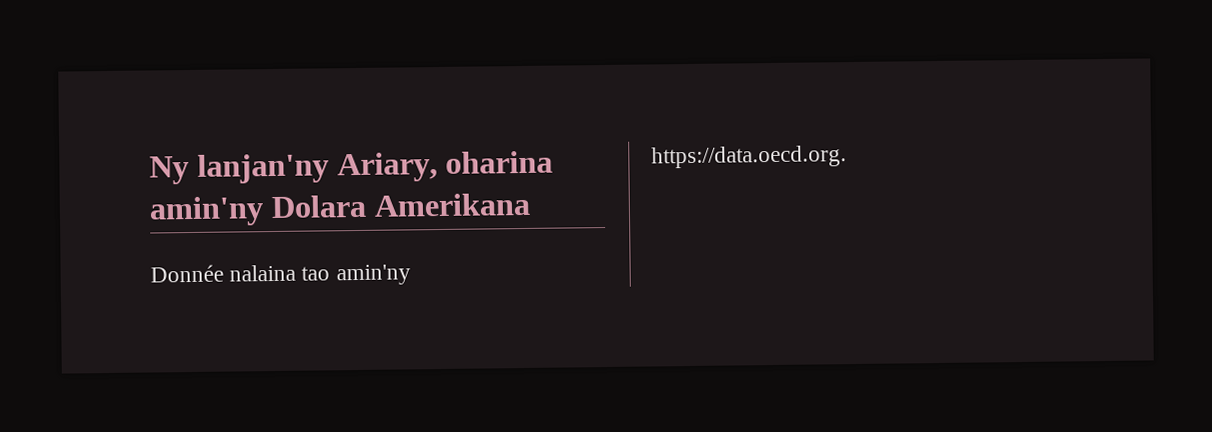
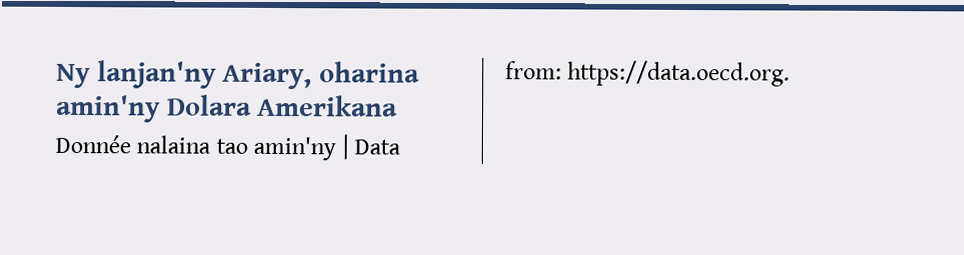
- Donnée nalaina tao amin'ny https://data.oecd.org.
+ Donnée nalaina tao amin'ny | Data from: https://data.oecd.org.

